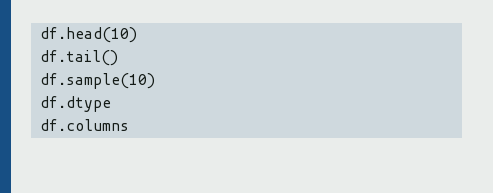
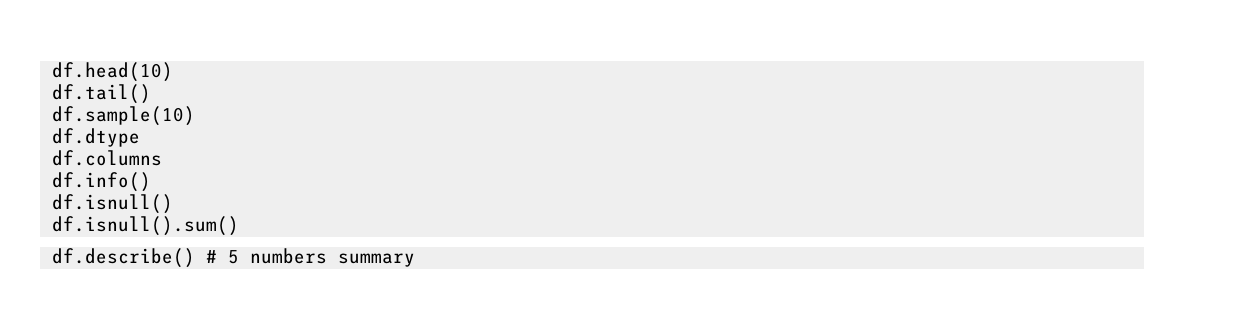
+ df.info()
+ df.isnull()
+ df.isnull().sum()
+ df.describe() # 5 numbers summary

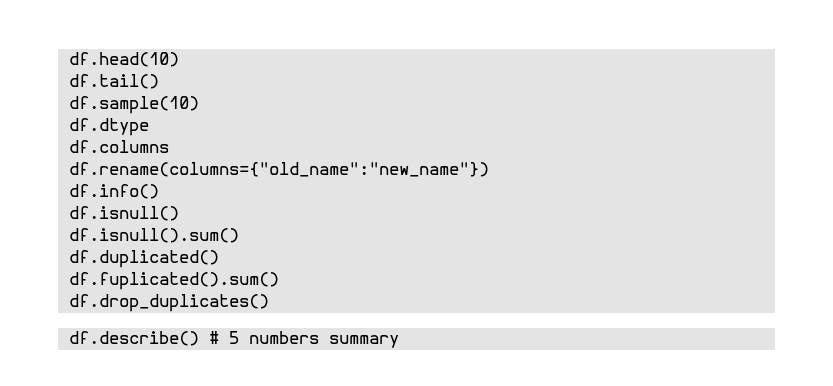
+ df.rename(columns={"old_name":"new_name"})
+ df.duplicated()
+ df.fuplicated().sum()
+ df.drop_duplicates()

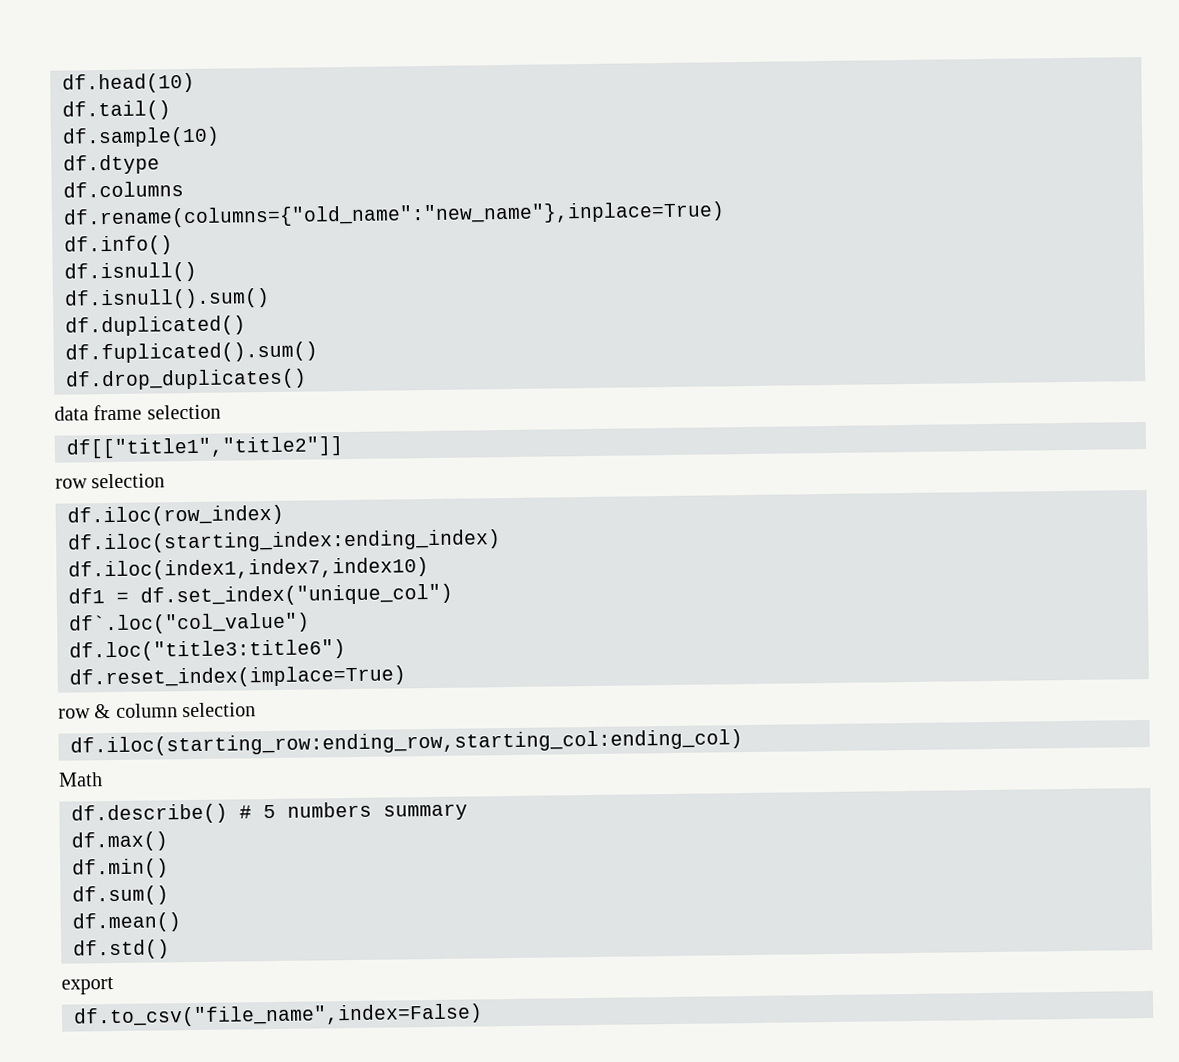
- df.rename(columns={"old_name":"new_name"})
+ df.rename(columns={"old_name":"new_name"},inplace=True)
+ data frame selection
+ df[["title1","title2"]]
+ row selection
+ df.iloc(row_index)
+ df.iloc(starting_index:ending_index)
+ df.iloc(index1,index7,index10)
+ df1 = df.set_index("unique_col")
+ df`.loc("col_value")
+ df.loc("title3:title6")
+ df.reset_index(implace=True)
+ row & column selection
+ df.iloc(starting_row:ending_row,starting_col:ending_col)
+ Math
+ df.max()
+ df.min()
+ df.sum()
+ df.mean()
+ df.std()
+ export
+ df.to_csv("file_name",index=False)

